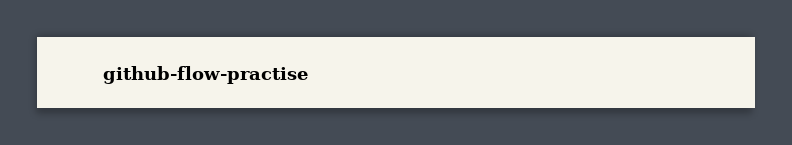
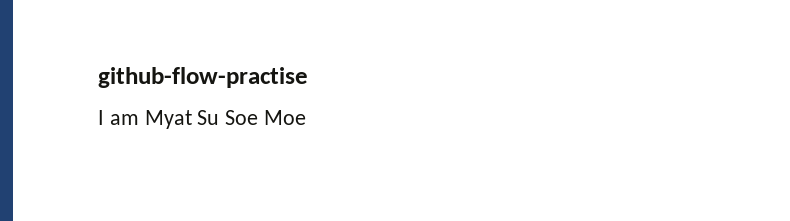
+ I am Myat Su Soe Moe

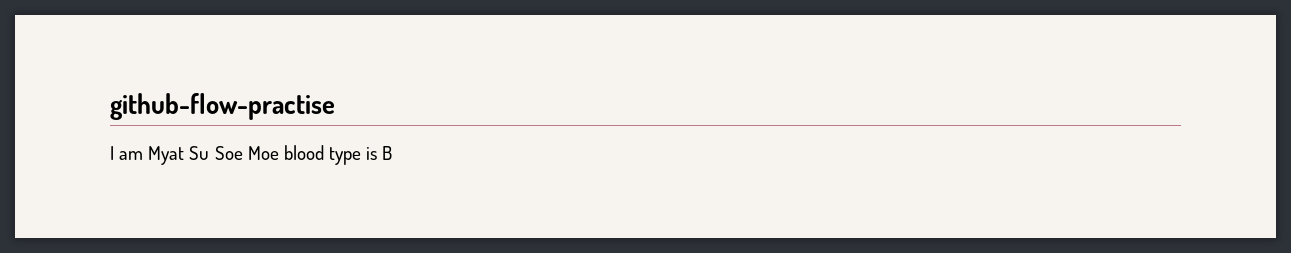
- I am Myat Su Soe Moe
+ I am Myat Su Soe Moe blood type is B

